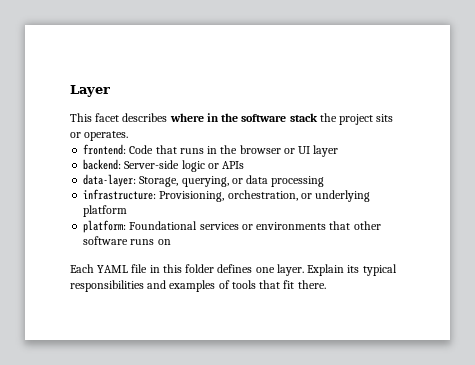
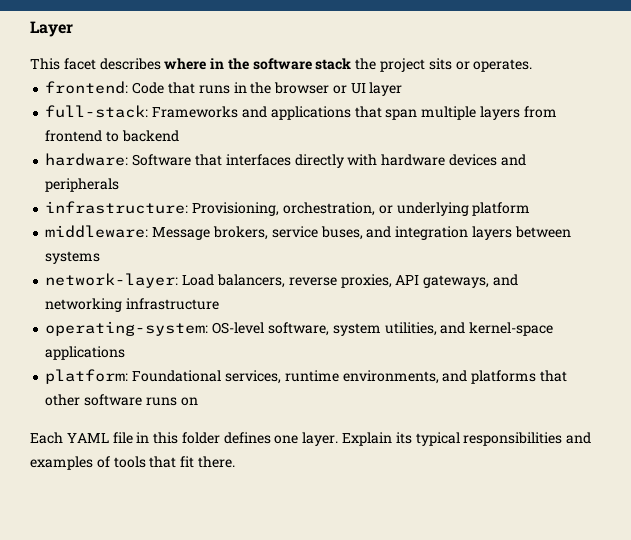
- backend: Server-side logic or APIs
- data-layer: Storage, querying, or data processing
+ full-stack: Frameworks and applications that span multiple layers from frontend to backend
+ hardware: Software that interfaces directly with hardware devices and peripherals
- platform: Foundational services or environments that other software runs on
+ middleware: Message brokers, service buses, and integration layers between systems
+ network-layer: Load balancers, reverse proxies, API gateways, and networking infrastructure
+ operating-system: OS-level software, system utilities, and kernel-space applications
+ platform: Foundational services, runtime environments, and platforms that other software runs on

